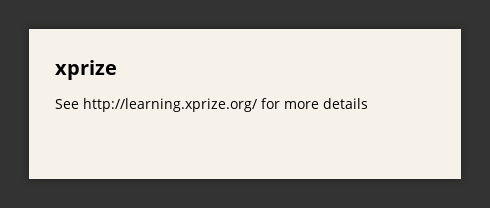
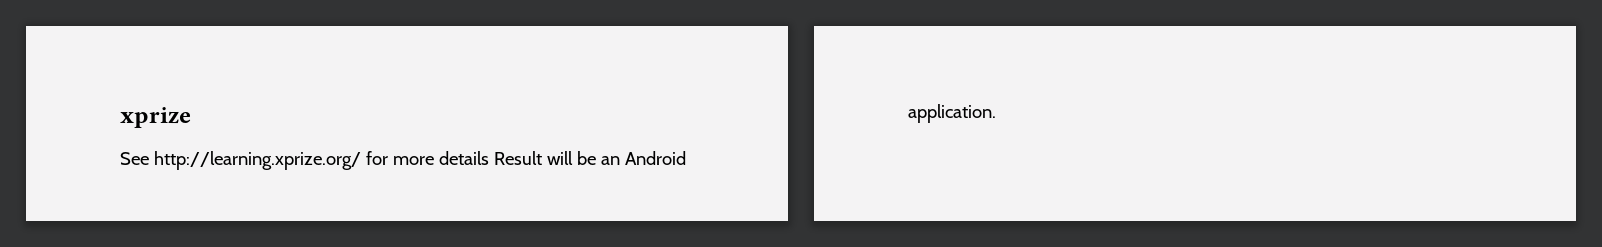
- See http://learning.xprize.org/ for more details
+ See http://learning.xprize.org/ for more details Result will be an Android application.

